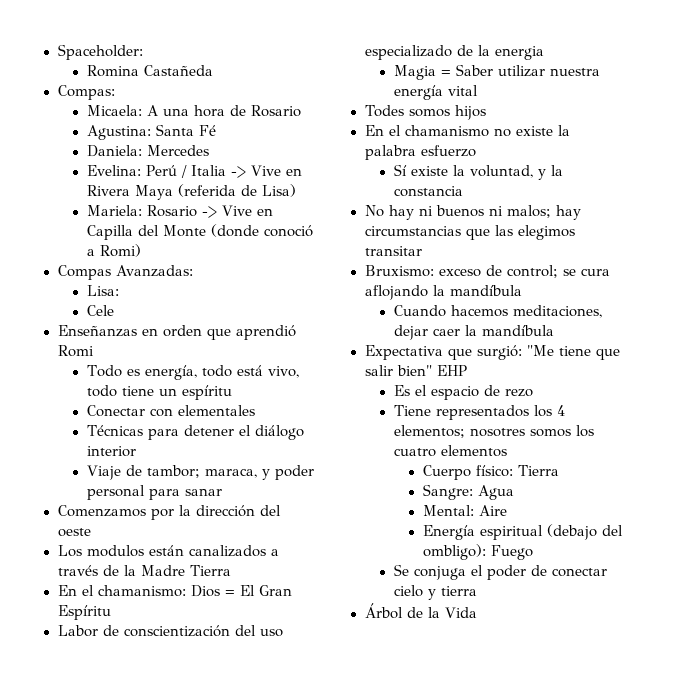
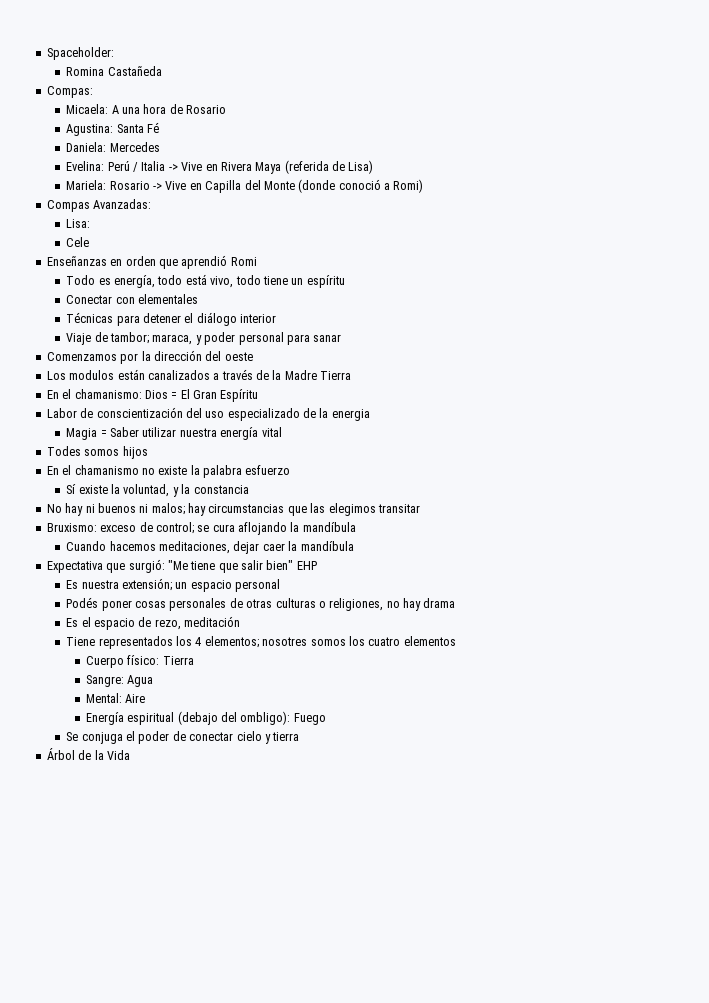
+ Es nuestra extensión; un espacio personal
+ Podés poner cosas personales de otras culturas o religiones, no hay drama
- Es el espacio de rezo
+ Es el espacio de rezo, meditación

